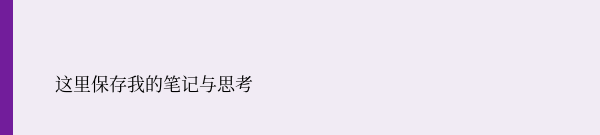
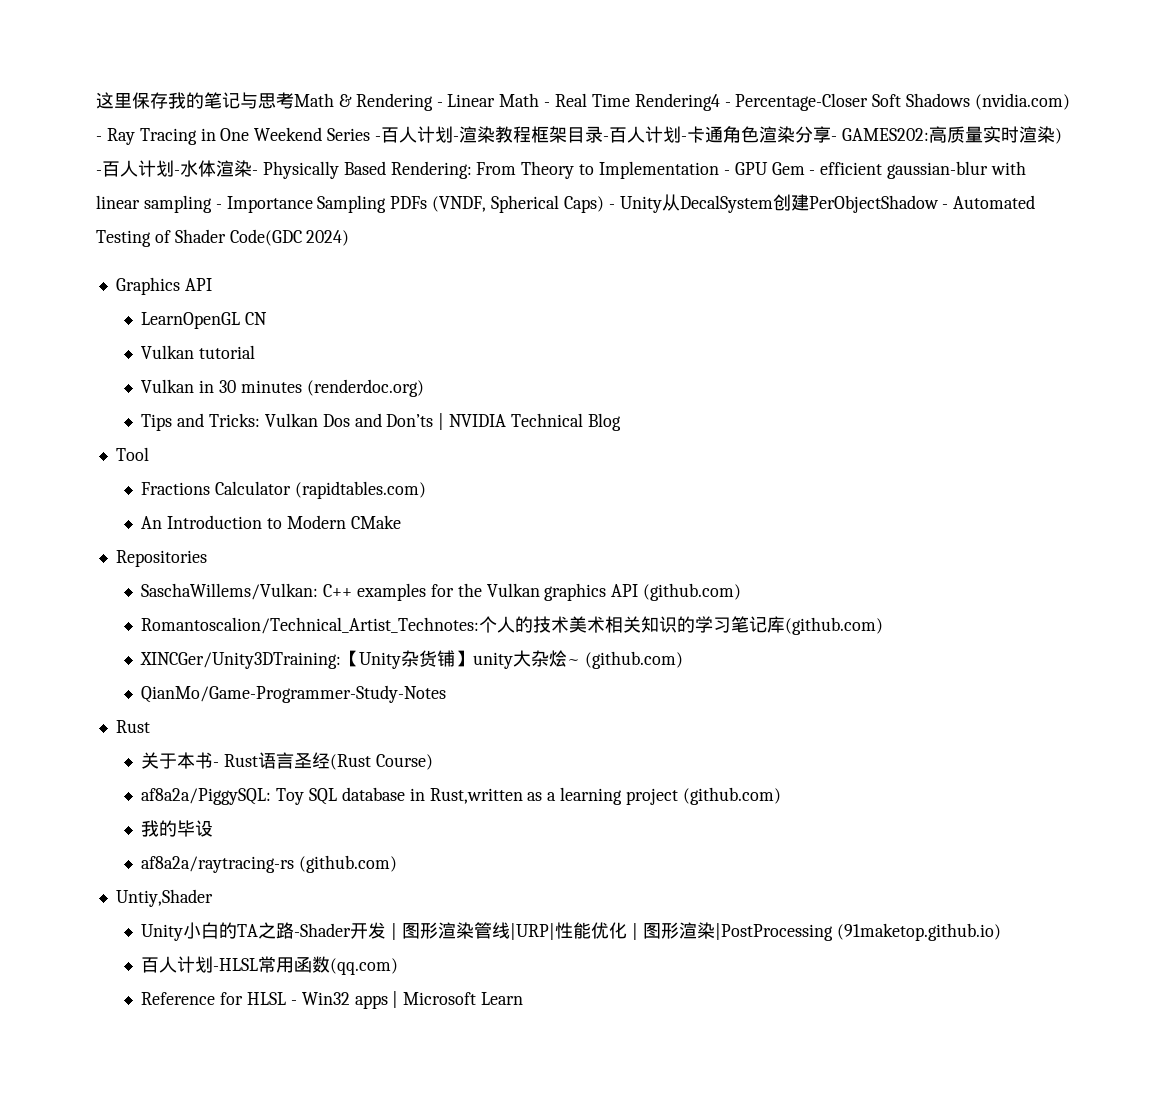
- 这里保存我的笔记与思考
+ 这里保存我的笔记与思考Math & Rendering - Linear Math - Real Time Rendering4 - Percentage-Closer Soft Shadows (nvidia.com) - Ray Tracing in One Weekend Series -百人计划-渲染教程框架目录-百人计划-卡通角色渲染分享- GAMES202:高质量实时渲染) -百人计划-水体渲染- Physically Based Rendering: From Theory to Implementation - GPU Gem - efficient gaussian-blur with linear sampling - Importance Sampling PDFs (VNDF, Spherical Caps) - Unity从DecalSystem创建PerObjectShadow - Automated Testing of Shader Code(GDC 2024)
+ Graphics API
+ LearnOpenGL CN
+ Vulkan tutorial
+ Vulkan in 30 minutes (renderdoc.org)
+ Tips and Tricks: Vulkan Dos and Don’ts | NVIDIA Technical Blog
+ Tool
+ Fractions Calculator (rapidtables.com)
+ An Introduction to Modern CMake
+ Repositories
+ SaschaWillems/Vulkan: C++ examples for the Vulkan graphics API (github.com)
+ Romantoscalion/Technical_Artist_Technotes:个人的技术美术相关知识的学习笔记库(github.com)
+ XINCGer/Unity3DTraining:【Unity杂货铺】unity大杂烩~ (github.com)
+ QianMo/Game-Programmer-Study-Notes
+ Rust
+ 关于本书- Rust语言圣经(Rust Course)
+ af8a2a/PiggySQL: Toy SQL database in Rust,written as a learning project (github.com)
+ 我的毕设
+ af8a2a/raytracing-rs (github.com)
+ Untiy,Shader
+ Unity小白的TA之路-Shader开发 | 图形渲染管线|URP|性能优化 | 图形渲染|PostProcessing (91maketop.github.io)
+ 百人计划-HLSL常用函数(qq.com)
+ Reference for HLSL - Win32 apps | Microsoft Learn

